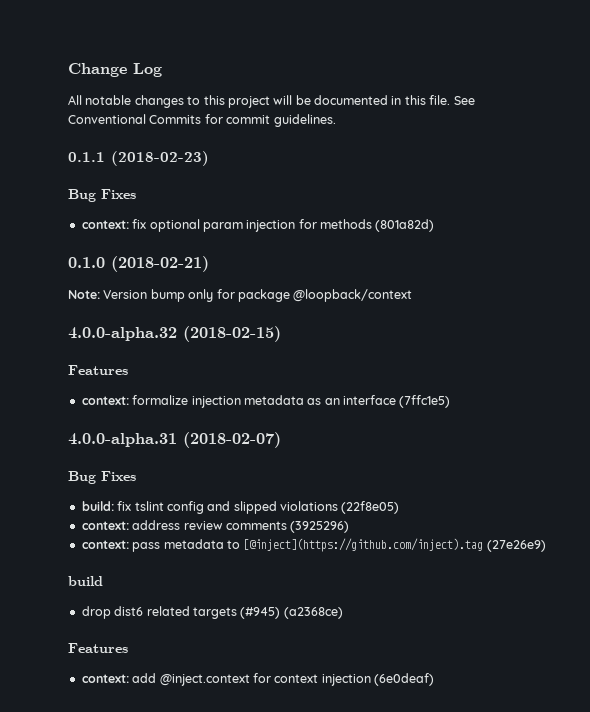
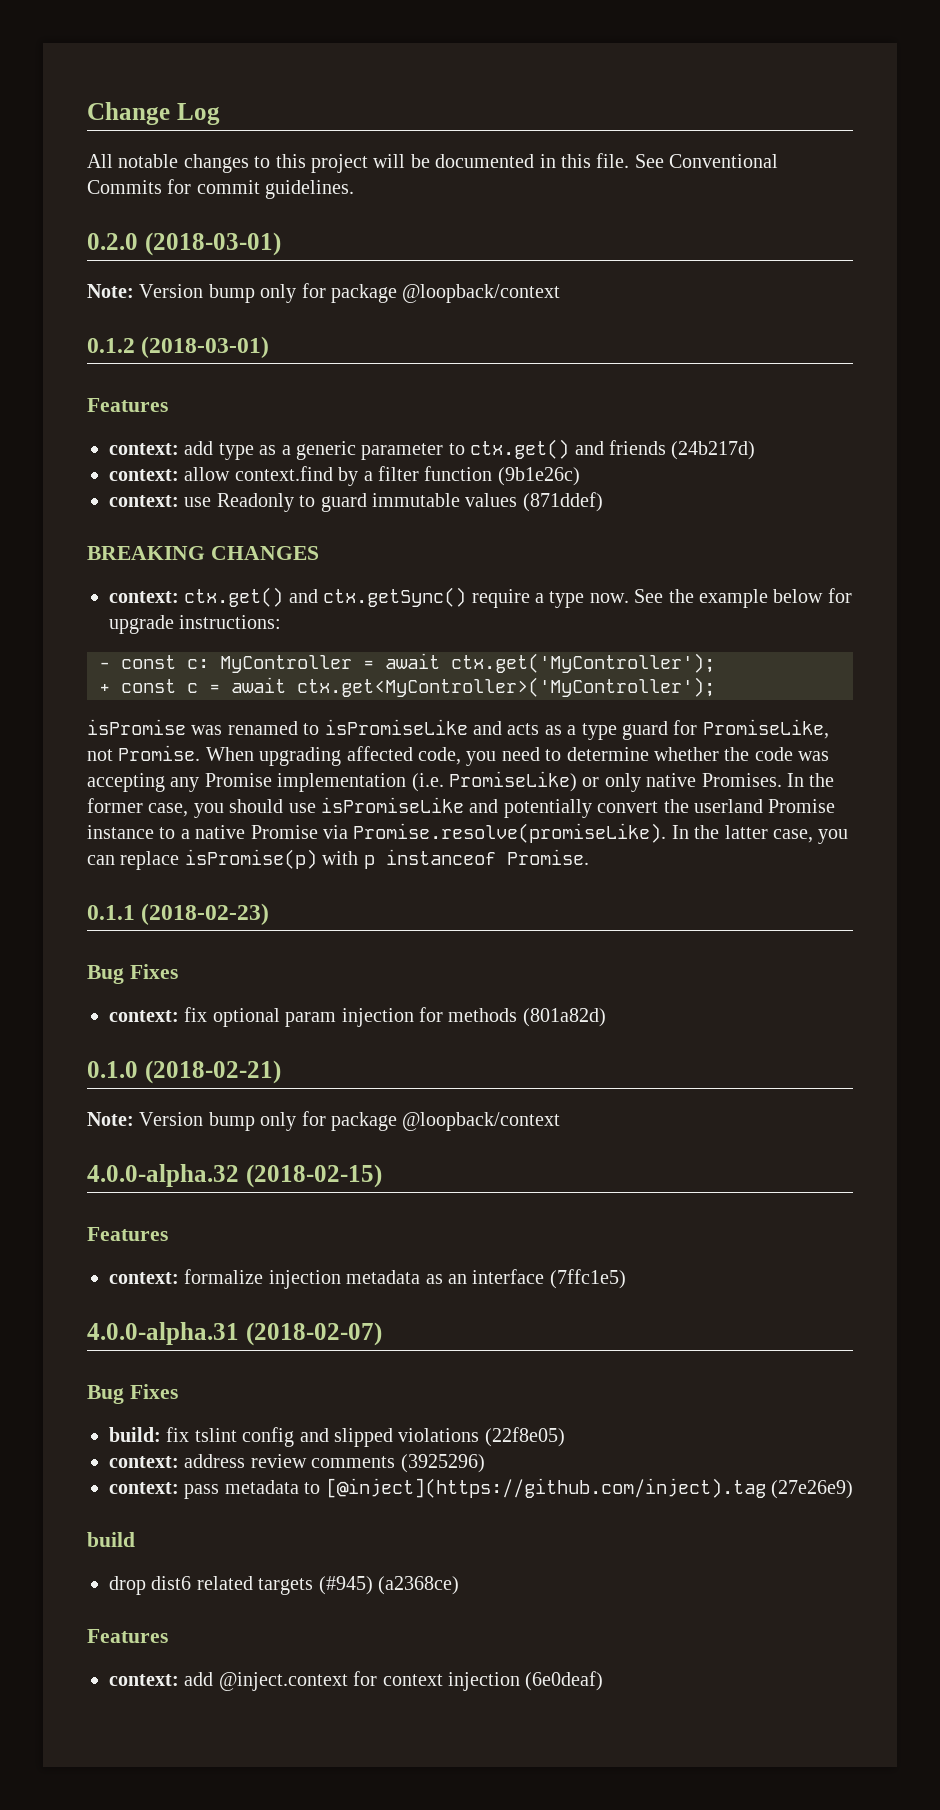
+ 0.2.0 (2018-03-01)
+ Note: Version bump only for package @loopback/context
+ 0.1.2 (2018-03-01)
+ Features
+ context: add type as a generic parameter to ctx.get() and friends (24b217d)
+ context: allow context.find by a filter function (9b1e26c)
+ context: use Readonly to guard immutable values (871ddef)
+ BREAKING CHANGES
+ context: ctx.get() and ctx.getSync() require a type now. See the example below for upgrade instructions:
+ - const c: MyController = await ctx.get('MyController');
+ + const c = await ctx.get<MyController>('MyController');
+ isPromise was renamed to isPromiseLike and acts as a type guard for PromiseLike, not Promise. When upgrading affected code, you need to determine whether the code was accepting any Promise implementation (i.e. PromiseLike) or only native Promises. In the former case, you should use isPromiseLike and potentially convert the userland Promise instance to a native Promise via Promise.resolve(promiseLike). In the latter case, you can replace isPromise(p) with p instanceof Promise.

